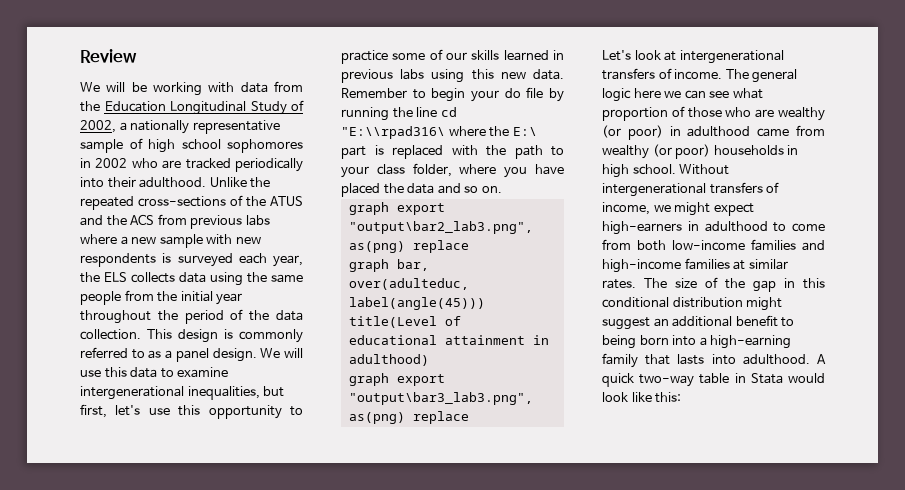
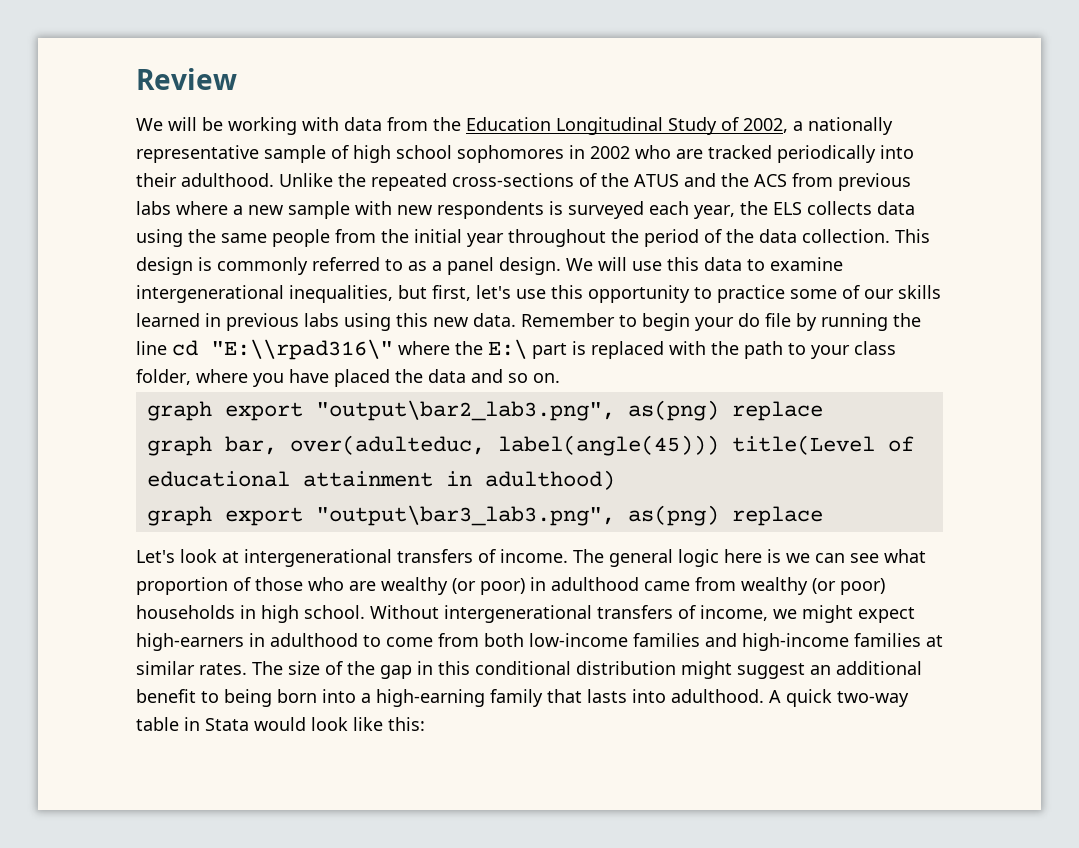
- Remember to begin your do file by running the line cd "E:\\rpad316\ where the E:\ part is replaced with the path to your class folder, where you have placed the data and so on.
+ Remember to begin your do file by running the line cd "E:\\rpad316\" where the E:\ part is replaced with the path to your class folder, where you have placed the data and so on.
- The general logic here we can see what proportion of those who are wealthy (or poor) in adulthood came from wealthy (or poor) households in high school.
+ The general logic here is we can see what proportion of those who are wealthy (or poor) in adulthood came from wealthy (or poor) households in high school.

